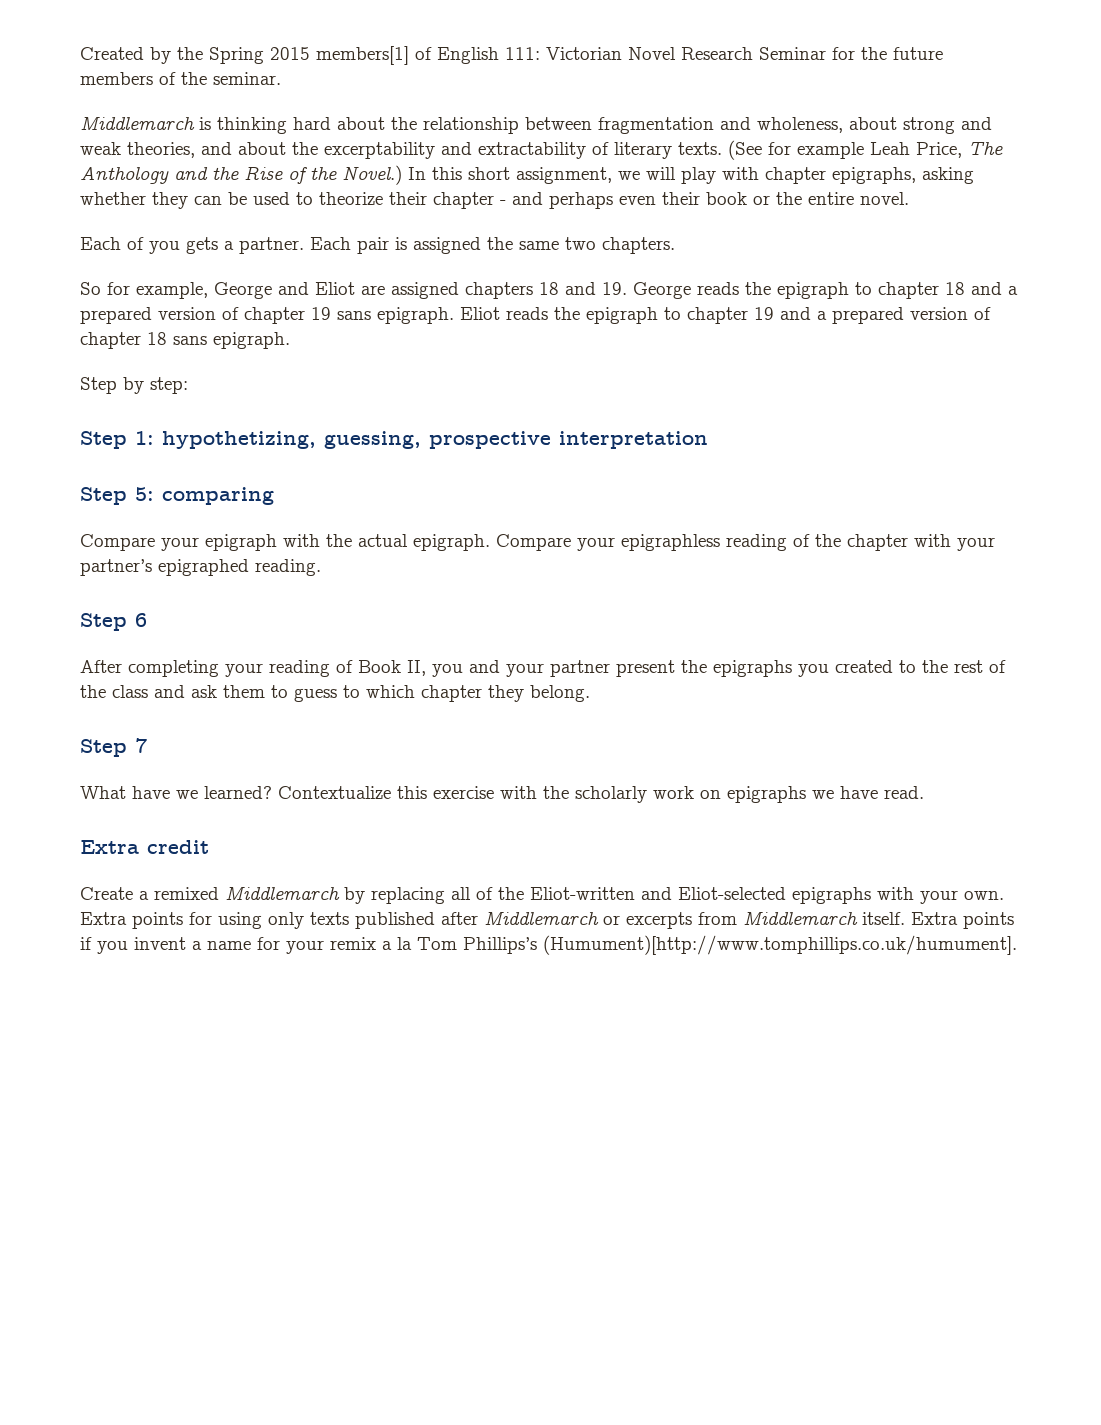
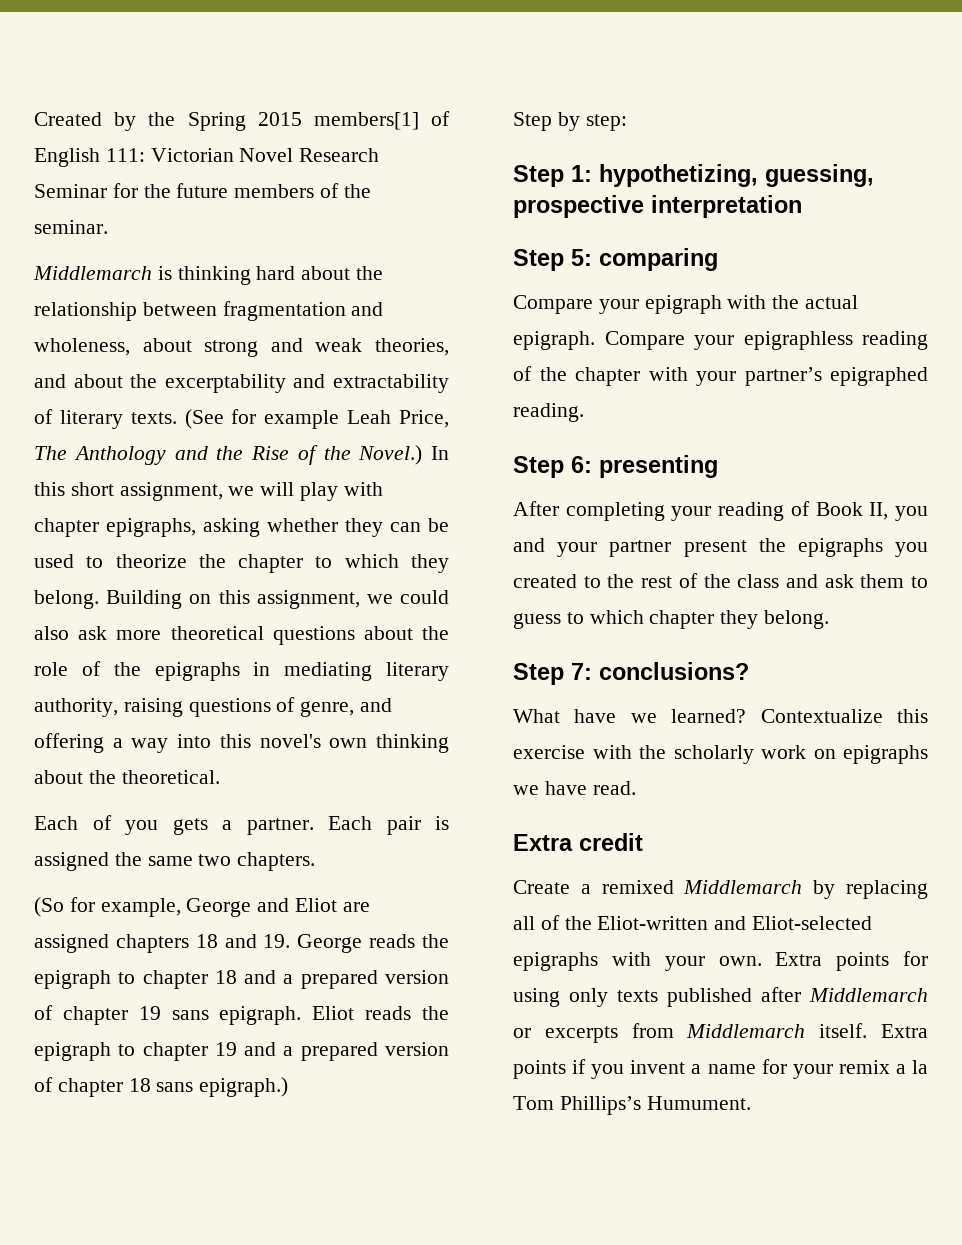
- In this short assignment, we will play with chapter epigraphs, asking whether they can be used to theorize their chapter - and perhaps even their book or the entire novel.
+ In this short assignment, we will play with chapter epigraphs, asking whether they can be used to theorize the chapter to which they belong. Building on this assignment, we could also ask more theoretical questions about the role of the epigraphs in mediating literary authority, raising questions of genre, and offering a way into this novel's own thinking about the theoretical.
- So for example, George and Eliot are assigned chapters 18 and 19. George reads the epigraph to chapter 18 and a prepared version of chapter 19 sans epigraph.
+ (So for example, George and Eliot are assigned chapters 18 and 19. George reads the epigraph to chapter 18 and a prepared version of chapter 19 sans epigraph.
- Eliot reads the epigraph to chapter 19 and a prepared version of chapter 18 sans epigraph.
+ Eliot reads the epigraph to chapter 19 and a prepared version of chapter 18 sans epigraph.)
- Step 6
+ Step 6: presenting
- Step 7
+ Step 7: conclusions?
- Extra points if you invent a name for your remix a la Tom Phillips’s (Humument)[http://www.tomphillips.co.uk/humument].
+ Extra points if you invent a name for your remix a la Tom Phillips’s Humument.

